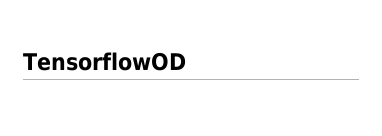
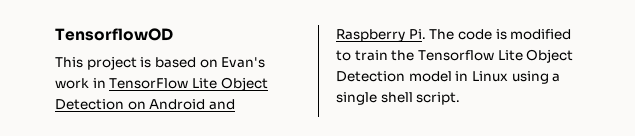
+ This project is based on Evan's work in TensorFlow Lite Object Detection on Android and Raspberry Pi. The code is modified to train the Tensorflow Lite Object Detection model in Linux using a single shell script.

